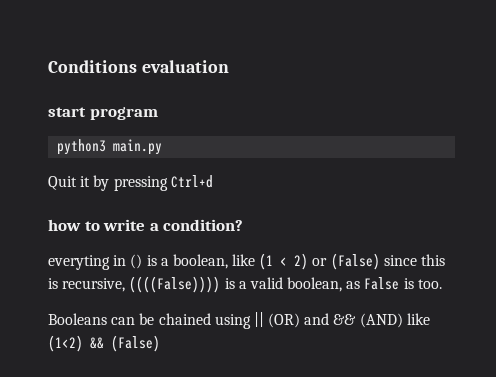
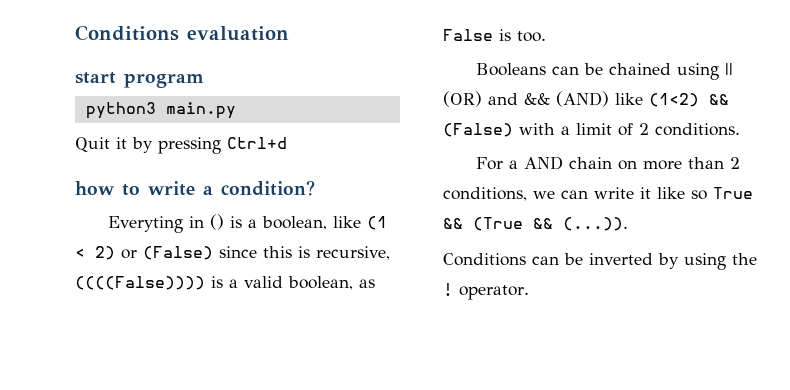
- everyting in () is a boolean, like (1 < 2) or (False) since this is recursive, ((((False)))) is a valid boolean, as False is too.
+ Everyting in () is a boolean, like (1 < 2) or (False) since this is recursive, ((((False)))) is a valid boolean, as False is too.
- Booleans can be chained using || (OR) and && (AND) like (1<2) && (False)
+ Booleans can be chained using || (OR) and && (AND) like (1<2) && (False) with a limit of 2 conditions.
+ For a AND chain on more than 2 conditions, we can write it like so True && (True && (...)).
+ Conditions can be inverted by using the ! operator.

